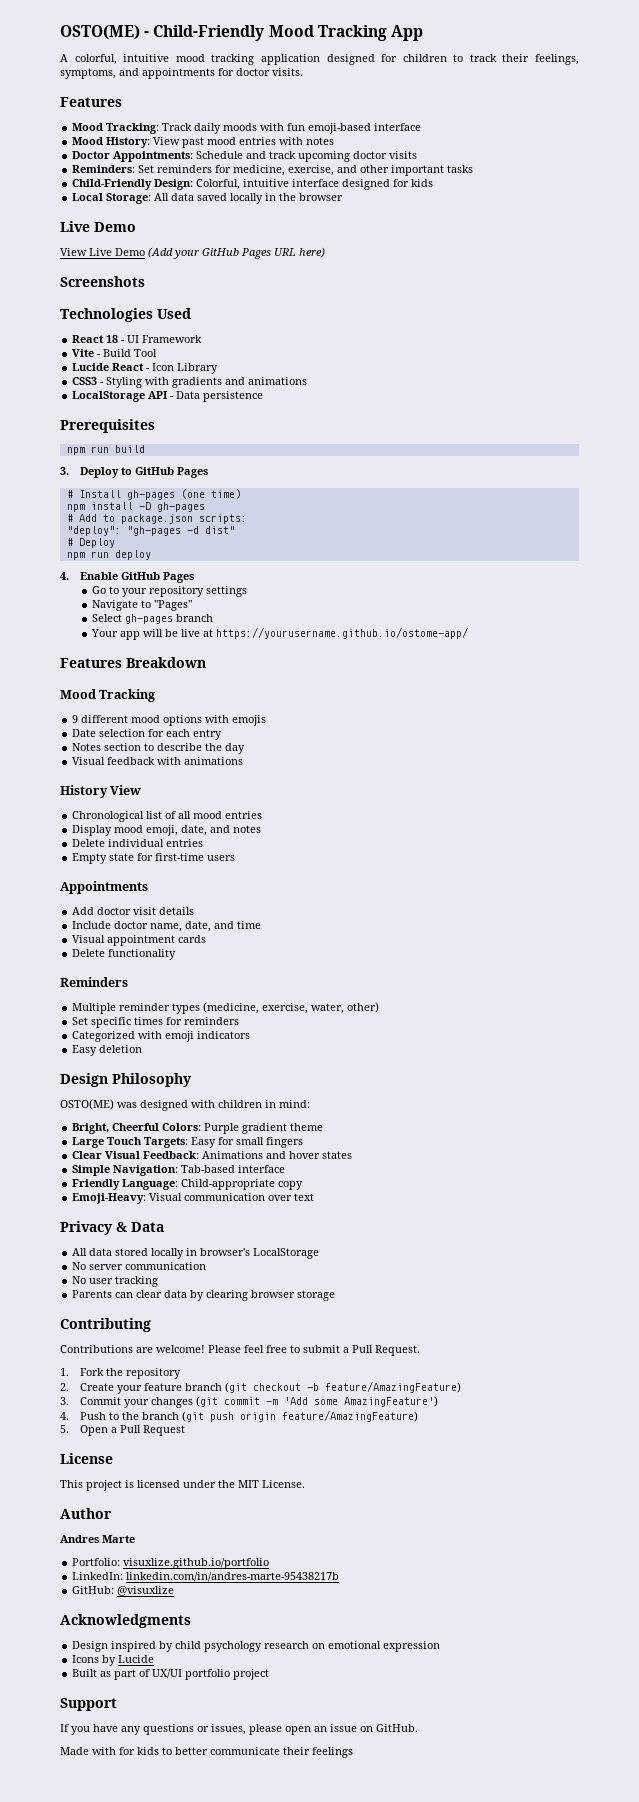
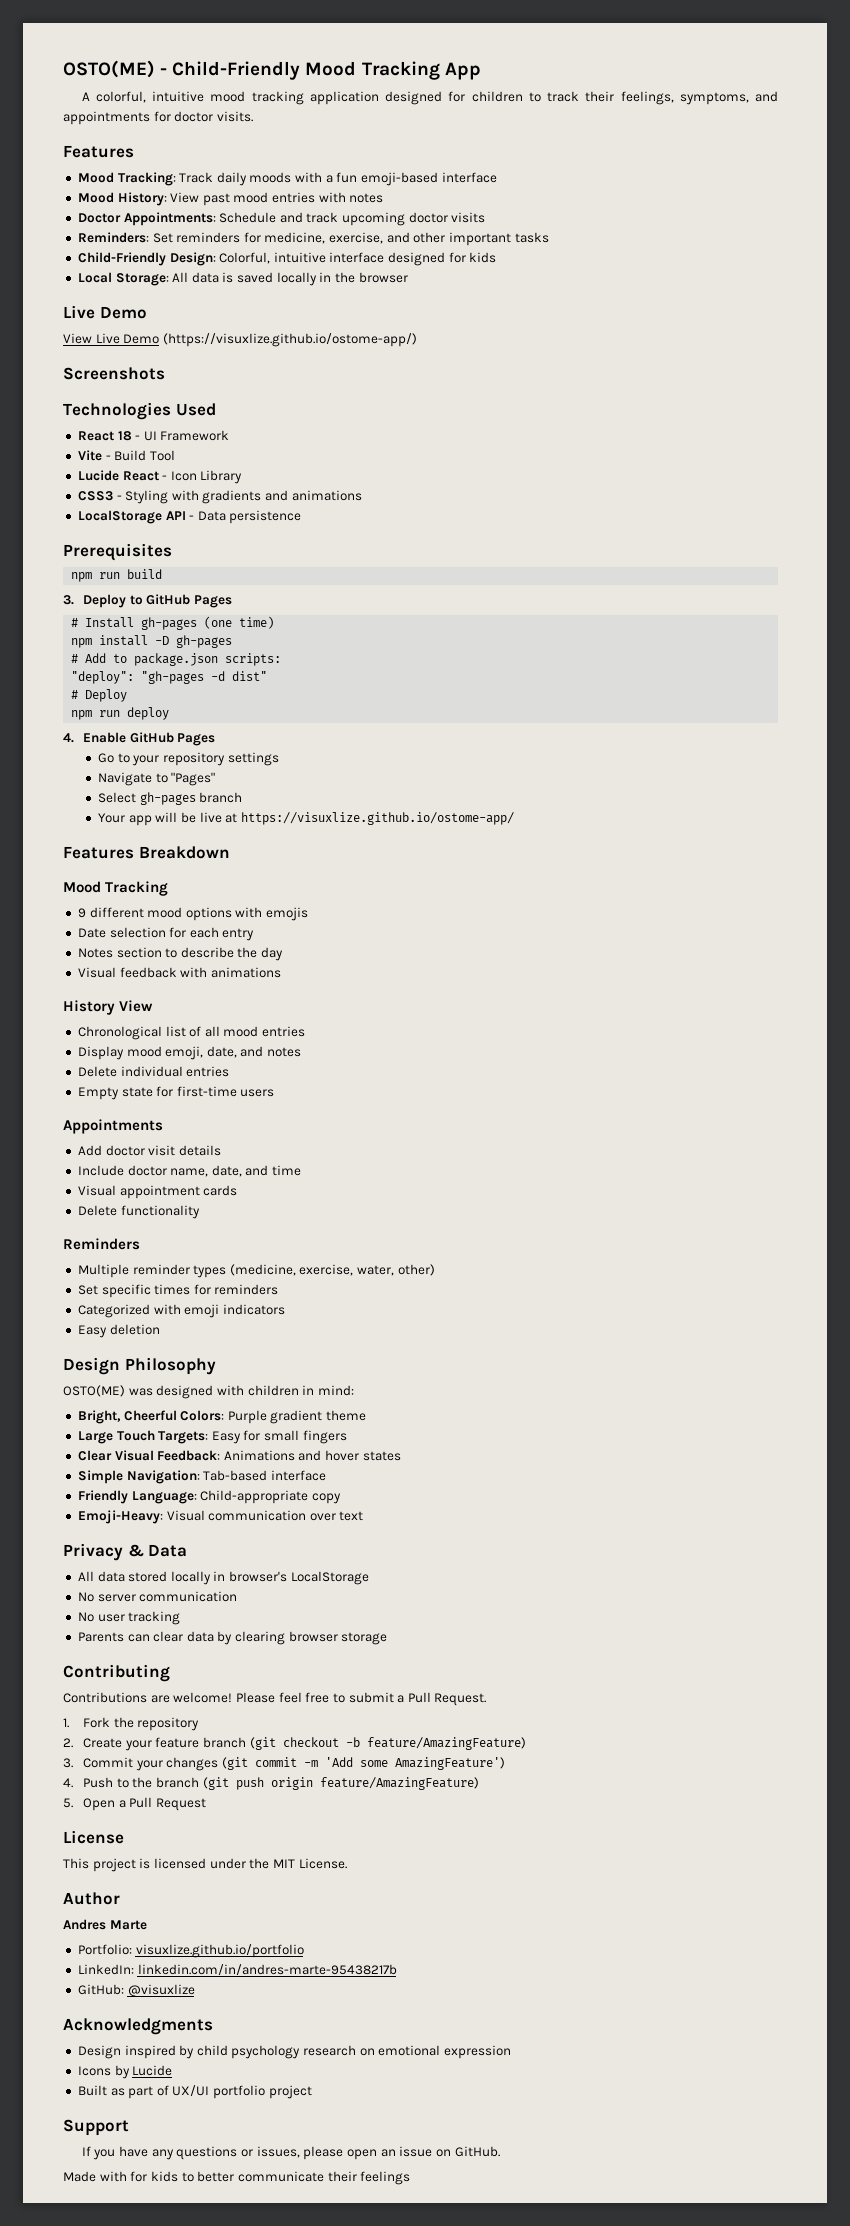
- Mood Tracking: Track daily moods with fun emoji-based interface
+ Mood Tracking: Track daily moods with a fun emoji-based interface
- Local Storage: All data saved locally in the browser
+ Local Storage: All data is saved locally in the browser
- View Live Demo (Add your GitHub Pages URL here)
+ View Live Demo (https://visuxlize.github.io/ostome-app/)
- Your app will be live at https://yourusername.github.io/ostome-app/
+ Your app will be live at https://visuxlize.github.io/ostome-app/

